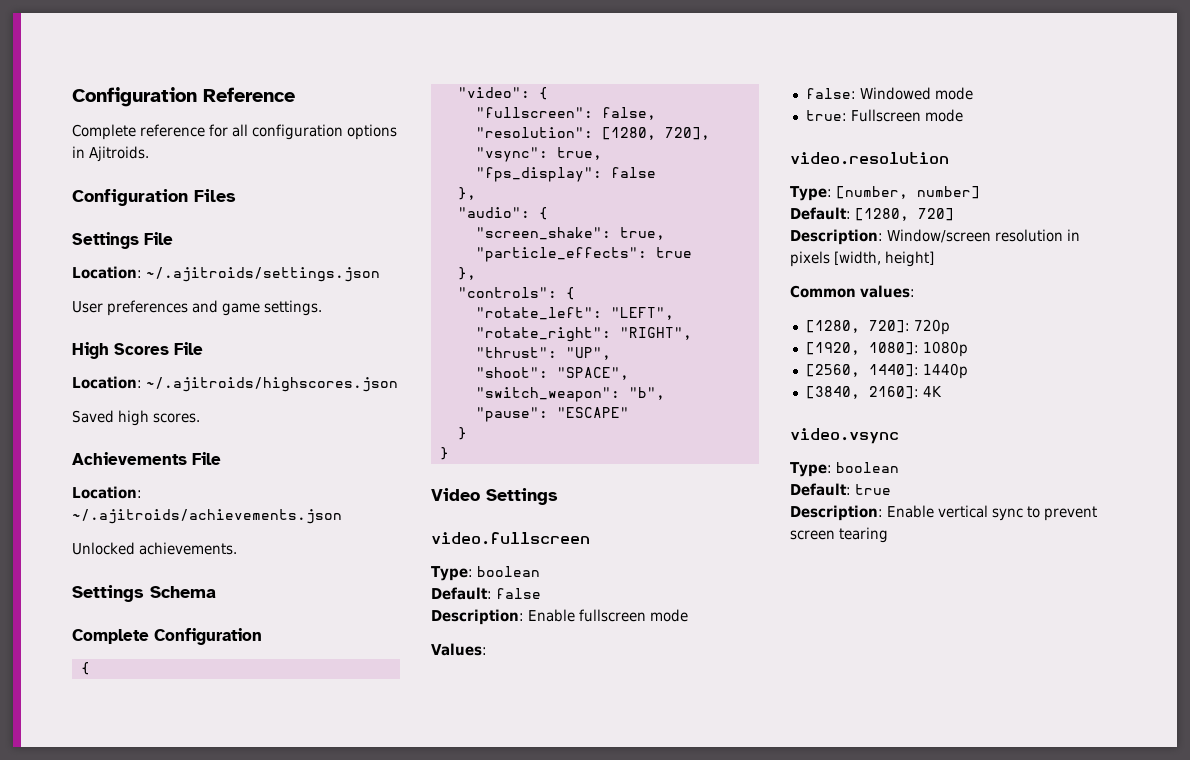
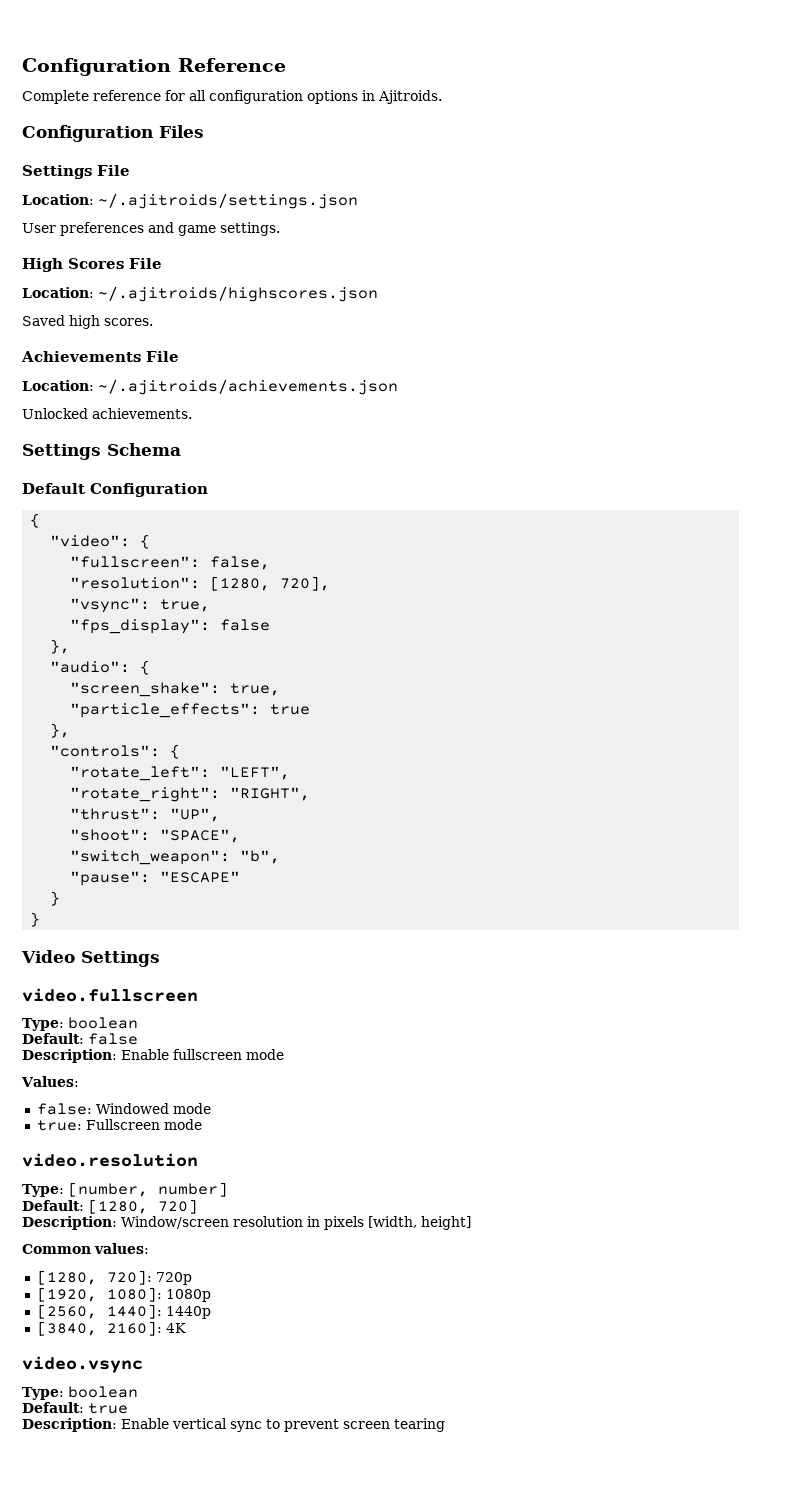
- Complete Configuration
+ Default Configuration

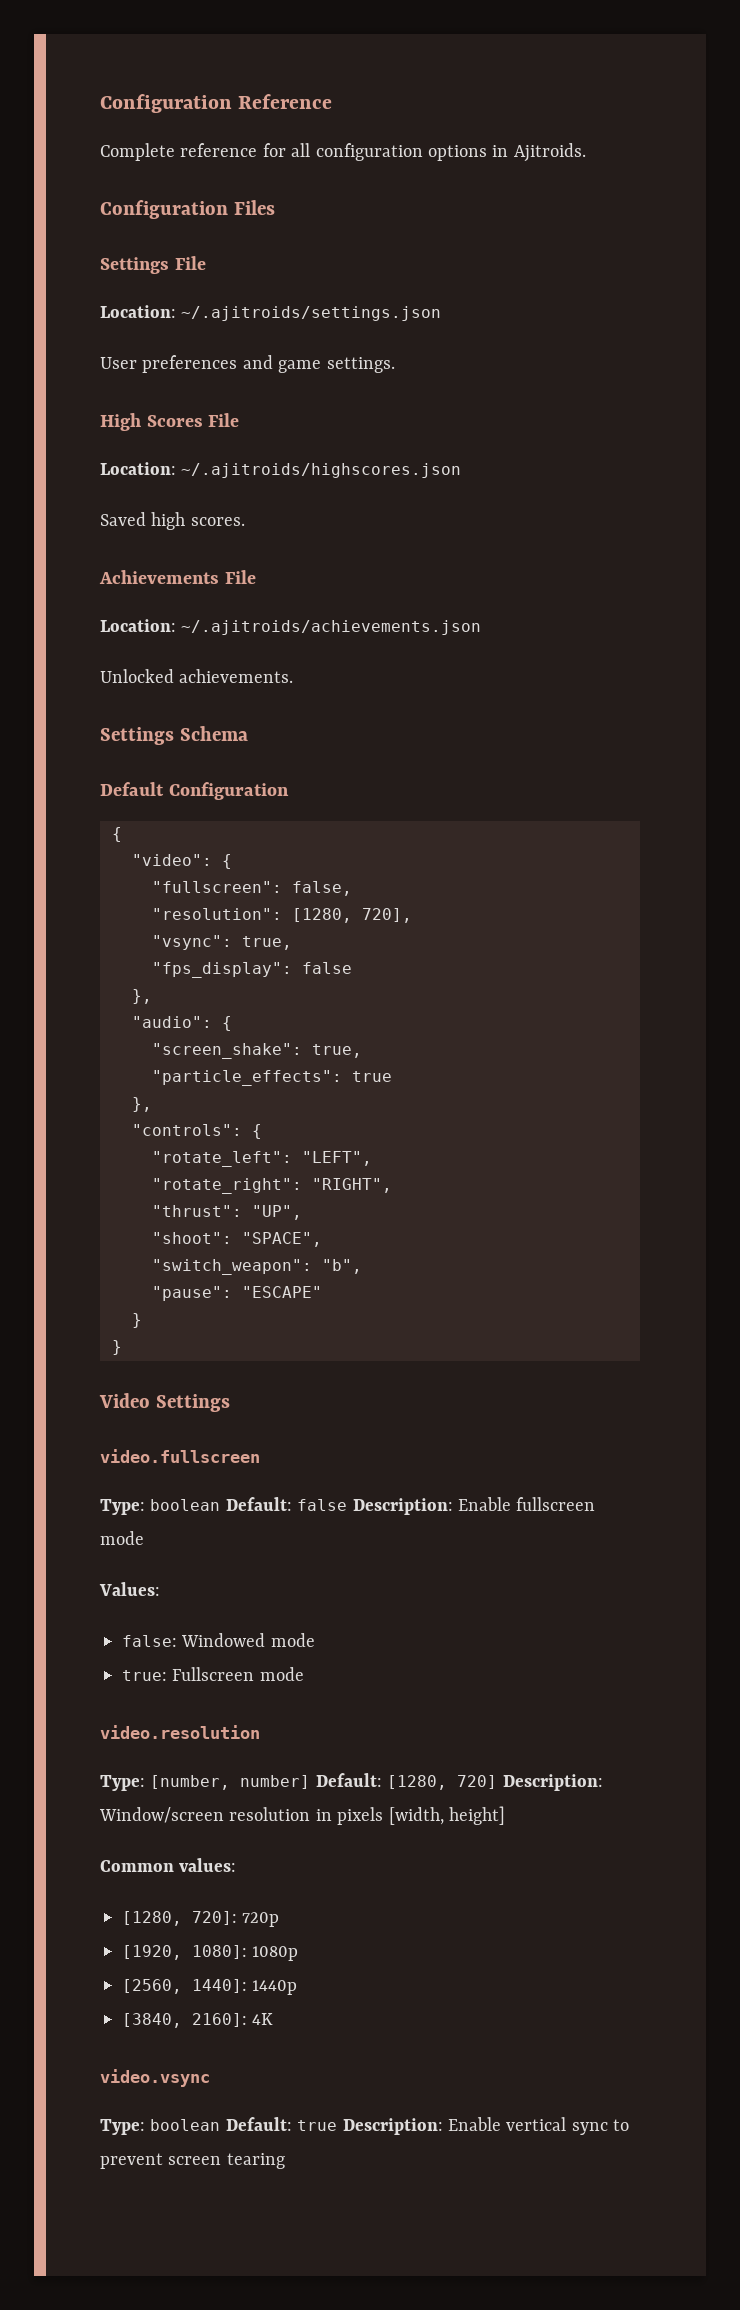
  video.fullscreen
- Type: boolean
- Default: false
- Description: Enable fullscreen mode
+ Type: boolean Default: false Description: Enable fullscreen mode
- Type: [number, number]
- Default: [1280, 720]
- Description: Window/screen resolution in pixels [width, height]
+ Type: [number, number] Default: [1280, 720] Description: Window/screen resolution in pixels [width, height]
  video.vsync
- Type: boolean
- Default: true
- Description: Enable vertical sync to prevent screen tearing
+ Type: boolean Default: true Description: Enable vertical sync to prevent screen tearing

